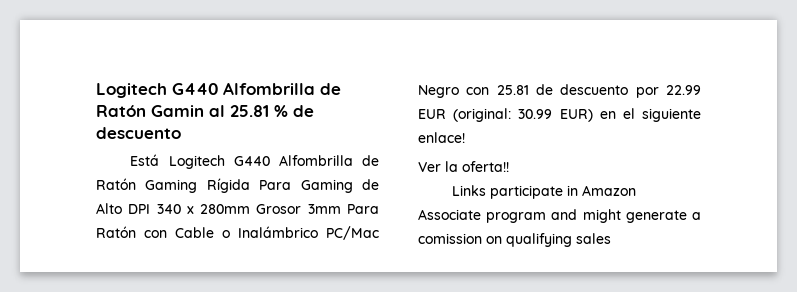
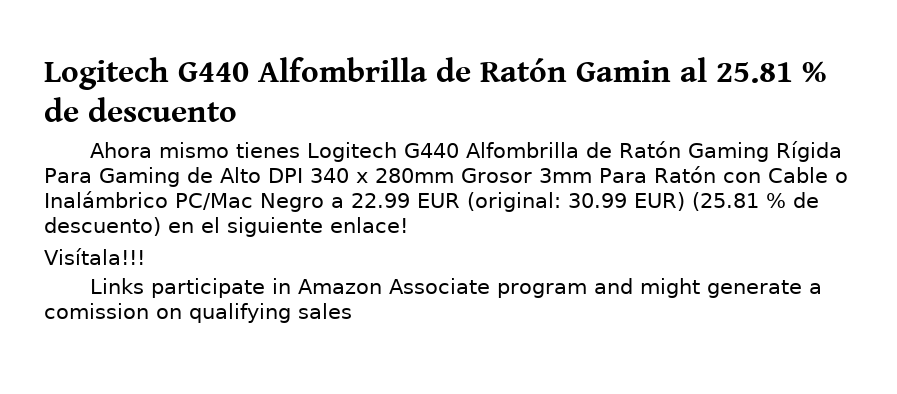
- Está Logitech G440 Alfombrilla de Ratón Gaming Rígida Para Gaming de Alto DPI 340 x 280mm Grosor 3mm Para Ratón con Cable o Inalámbrico PC/Mac Negro con 25.81 de descuento por 22.99 EUR (original: 30.99 EUR) en el siguiente enlace!
+ Ahora mismo tienes Logitech G440 Alfombrilla de Ratón Gaming Rígida Para Gaming de Alto DPI 340 x 280mm Grosor 3mm Para Ratón con Cable o Inalámbrico PC/Mac Negro a 22.99 EUR (original: 30.99 EUR) (25.81 % de descuento) en el siguiente enlace!
- Ver la oferta!!
+ Visítala!!!

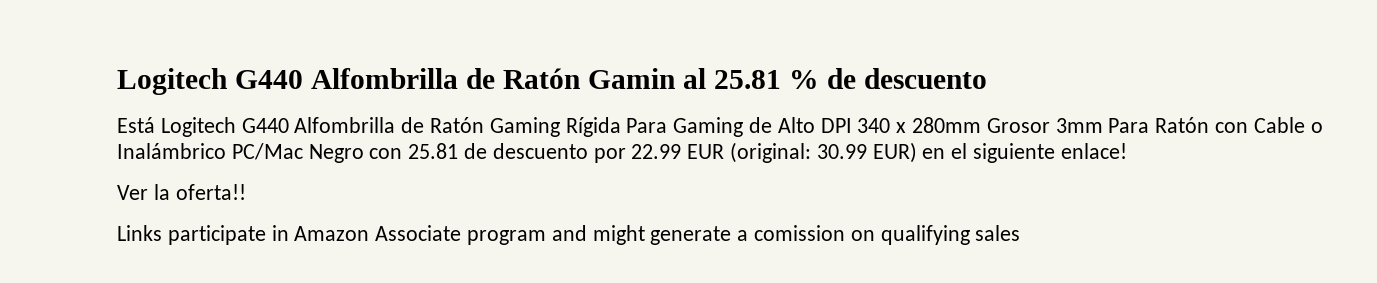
- Ahora mismo tienes Logitech G440 Alfombrilla de Ratón Gaming Rígida Para Gaming de Alto DPI 340 x 280mm Grosor 3mm Para Ratón con Cable o Inalámbrico PC/Mac Negro a 22.99 EUR (original: 30.99 EUR) (25.81 % de descuento) en el siguiente enlace!
+ Está Logitech G440 Alfombrilla de Ratón Gaming Rígida Para Gaming de Alto DPI 340 x 280mm Grosor 3mm Para Ratón con Cable o Inalámbrico PC/Mac Negro con 25.81 de descuento por 22.99 EUR (original: 30.99 EUR) en el siguiente enlace!
- Visítala!!!
+ Ver la oferta!!

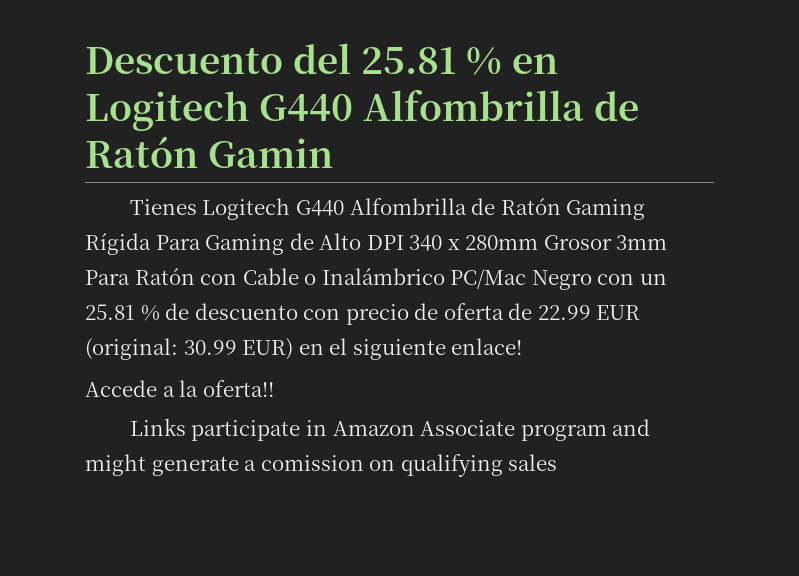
- Logitech G440 Alfombrilla de Ratón Gamin al 25.81 % de descuento
- Está Logitech G440 Alfombrilla de Ratón Gaming Rígida Para Gaming de Alto DPI 340 x 280mm Grosor 3mm Para Ratón con Cable o Inalámbrico PC/Mac Negro con 25.81 de descuento por 22.99 EUR (original: 30.99 EUR) en el siguiente enlace!
+ Descuento del 25.81 % en Logitech G440 Alfombrilla de Ratón Gamin
+ Tienes Logitech G440 Alfombrilla de Ratón Gaming Rígida Para Gaming de Alto DPI 340 x 280mm Grosor 3mm Para Ratón con Cable o Inalámbrico PC/Mac Negro con un 25.81 % de descuento con precio de oferta de 22.99 EUR (original: 30.99 EUR) en el siguiente enlace!
- Ver la oferta!!
+ Accede a la oferta!!

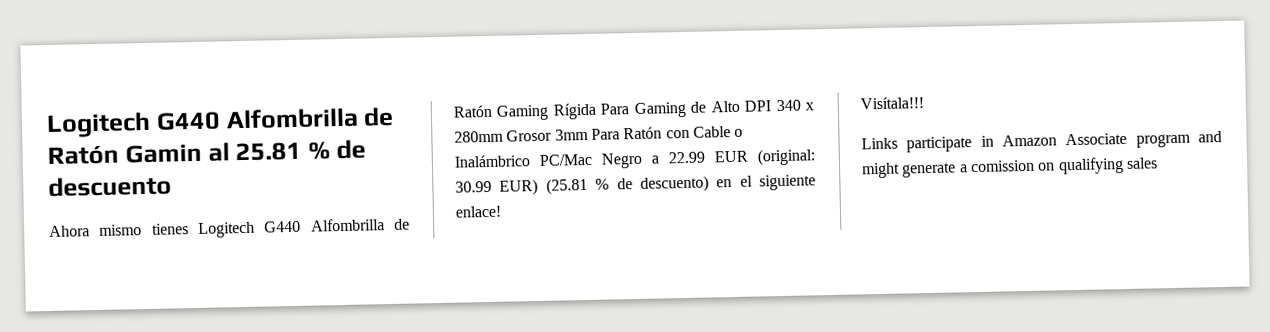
- Descuento del 25.81 % en Logitech G440 Alfombrilla de Ratón Gamin
- Tienes Logitech G440 Alfombrilla de Ratón Gaming Rígida Para Gaming de Alto DPI 340 x 280mm Grosor 3mm Para Ratón con Cable o Inalámbrico PC/Mac Negro con un 25.81 % de descuento con precio de oferta de 22.99 EUR (original: 30.99 EUR) en el siguiente enlace!
+ Logitech G440 Alfombrilla de Ratón Gamin al 25.81 % de descuento
+ Ahora mismo tienes Logitech G440 Alfombrilla de Ratón Gaming Rígida Para Gaming de Alto DPI 340 x 280mm Grosor 3mm Para Ratón con Cable o Inalámbrico PC/Mac Negro a 22.99 EUR (original: 30.99 EUR) (25.81 % de descuento) en el siguiente enlace!
- Accede a la oferta!!
+ Visítala!!!

